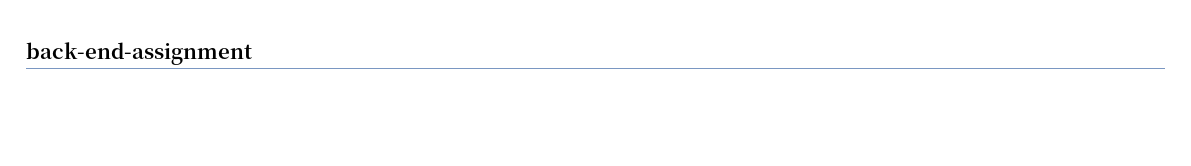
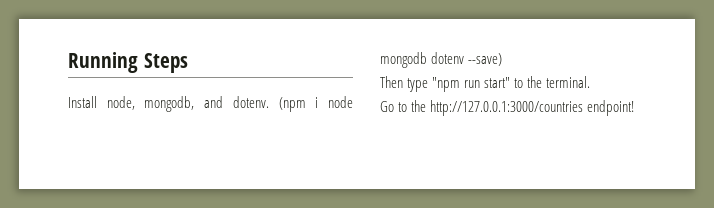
- back-end-assignment
+ Running Steps
+ Install node, mongodb, and dotenv. (npm i node mongodb dotenv --save)
+ Then type "npm run start" to the terminal.
+ Go to the http://127.0.0.1:3000/countries endpoint!

